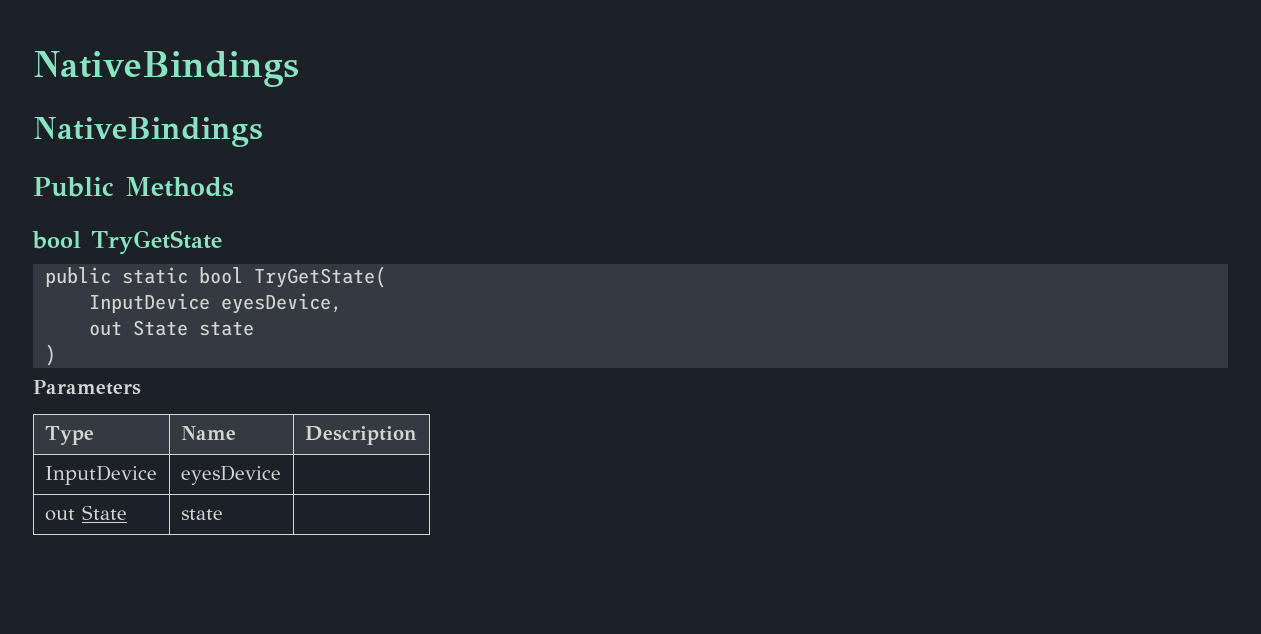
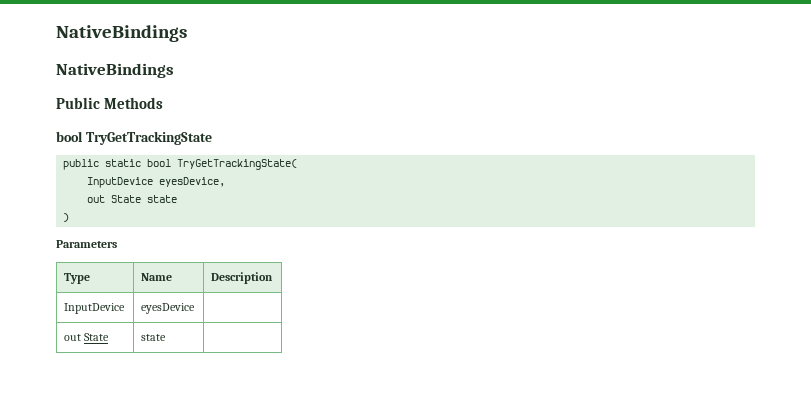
- bool TryGetState
+ bool TryGetTrackingState
- public static bool TryGetState(
+ public static bool TryGetTrackingState(

